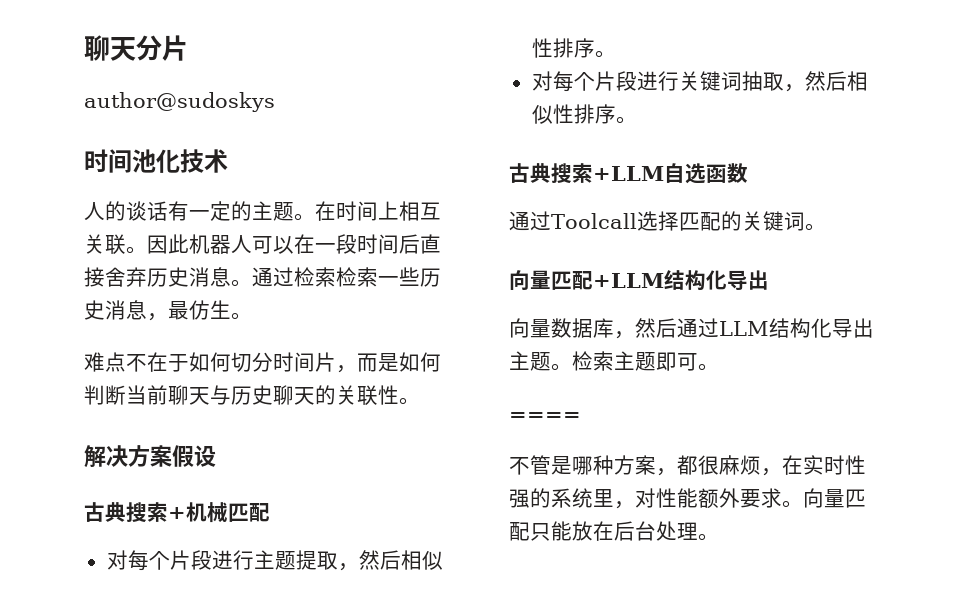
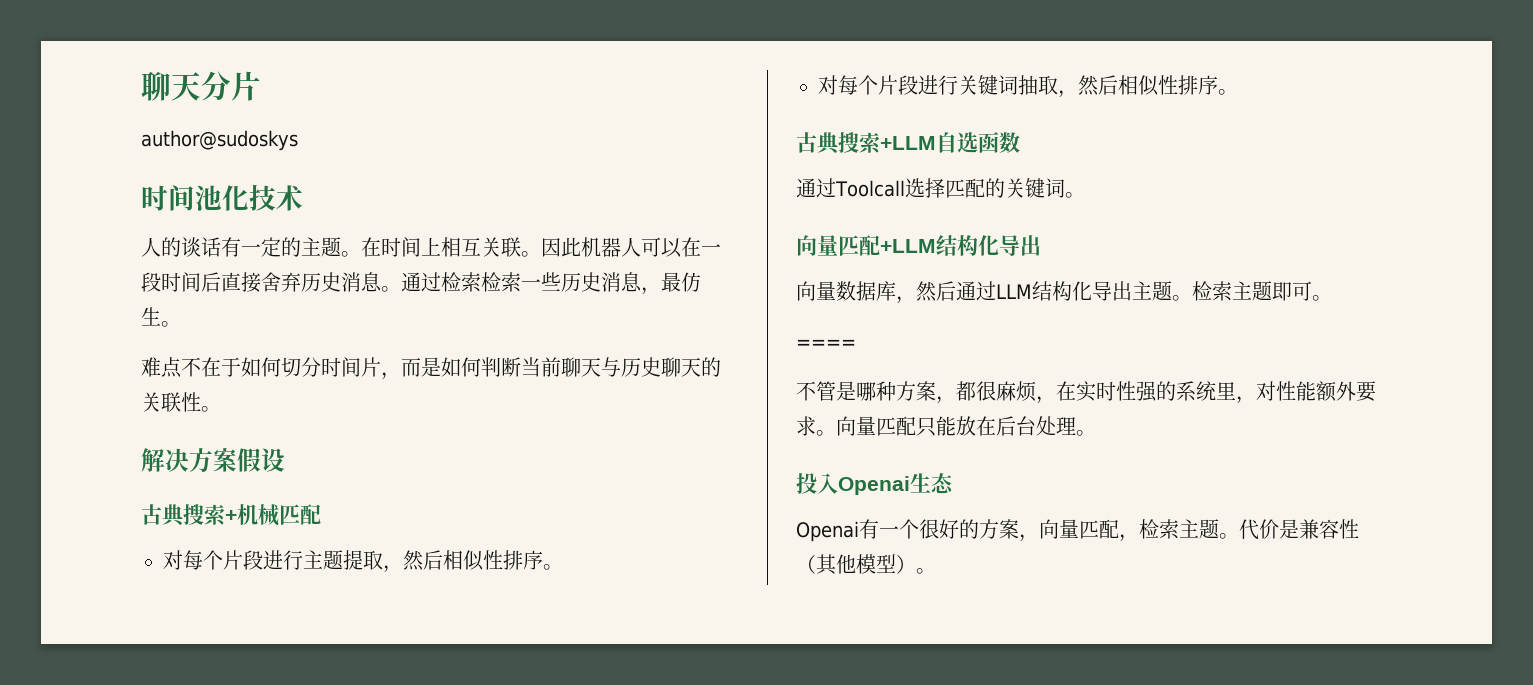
+ 投入Openai生态
+ Openai有一个很好的方案，向量匹配，检索主题。代价是兼容性（其他模型）。

